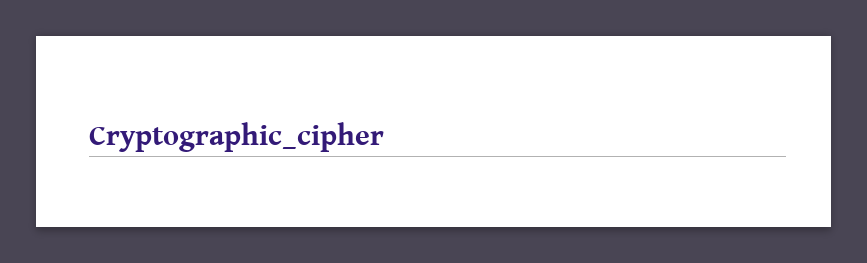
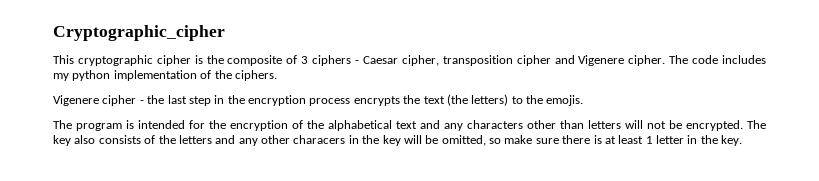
+ This cryptographic cipher is the composite of 3 ciphers - Caesar cipher, transposition cipher and Vigenere cipher. The code includes my python implementation of the ciphers.
+ Vigenere cipher - the last step in the encryption process encrypts the text (the letters) to the emojis.
+ The program is intended for the encryption of the alphabetical text and any characters other than letters will not be encrypted. The key also consists of the letters and any other characers in the key will be omitted, so make sure there is at least 1 letter in the key.

